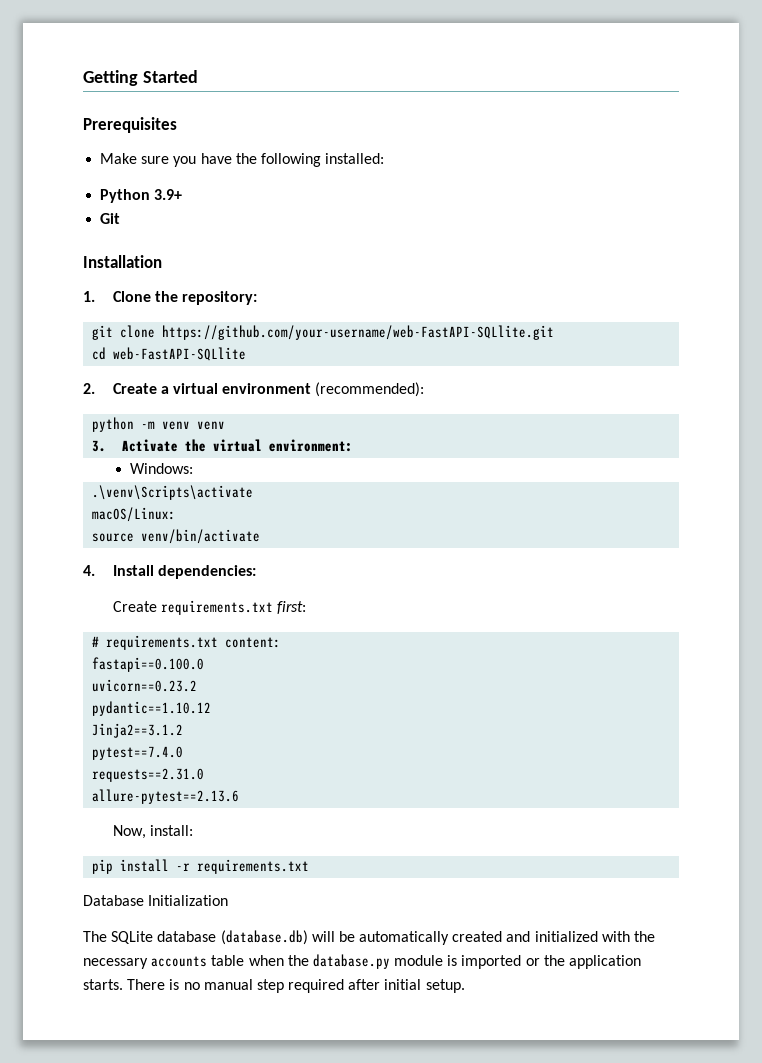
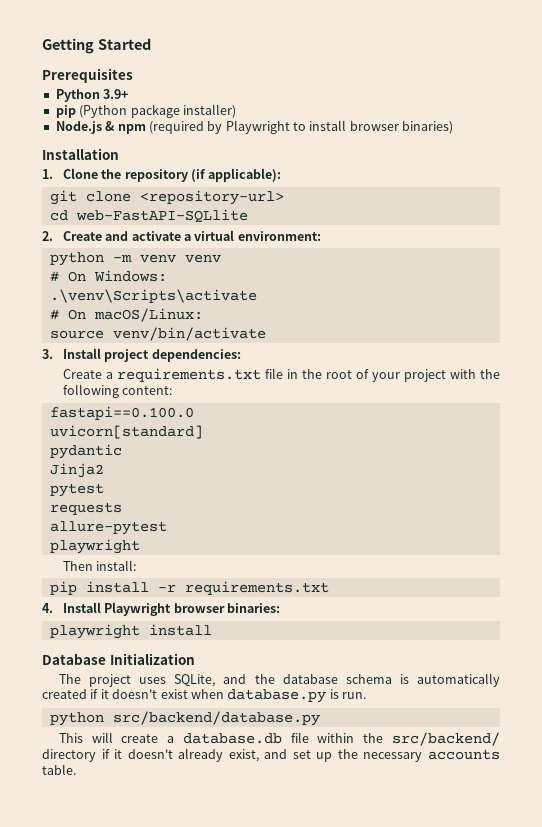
- Make sure you have the following installed:
  Python 3.9+
- Git
+ pip (Python package installer)
+ Node.js & npm (required by Playwright to install browser binaries)
- 1. Clone the repository:
+ 1. Clone the repository (if applicable):
- git clone https://github.com/your-username/web-FastAPI-SQLlite.git
+ git clone <repository-url>
- 2. Create a virtual environment (recommended):
+ 2. Create and activate a virtual environment:
- 3. Activate the virtual environment:
- Windows:
+ # On Windows:
- macOS/Linux:
+ # On macOS/Linux:
- 4. Install dependencies:
+ 3. Install project dependencies:
- Create requirements.txt first:
- # requirements.txt content:
+ Create a requirements.txt file in the root of your project with the following content:
  fastapi==0.100.0
- uvicorn==0.23.2
- pydantic==1.10.12
- Jinja2==3.1.2
- pytest==7.4.0
- requests==2.31.0
- allure-pytest==2.13.6
- Now, install:
+ uvicorn[standard]
+ pydantic
+ Jinja2
+ pytest
+ requests
+ allure-pytest
+ playwright
+ Then install:
+ 4. Install Playwright browser binaries:
+ playwright install
  Database Initialization
- The SQLite database (database.db) will be automatically created and initialized with the necessary accounts table when the database.py module is imported or the application starts. There is no manual step required after initial setup.
+ The project uses SQLite, and the database schema is automatically created if it doesn't exist when database.py is run.
+ python src/backend/database.py
+ This will create a database.db file within the src/backend/ directory if it doesn't already exist, and set up the necessary accounts table.

